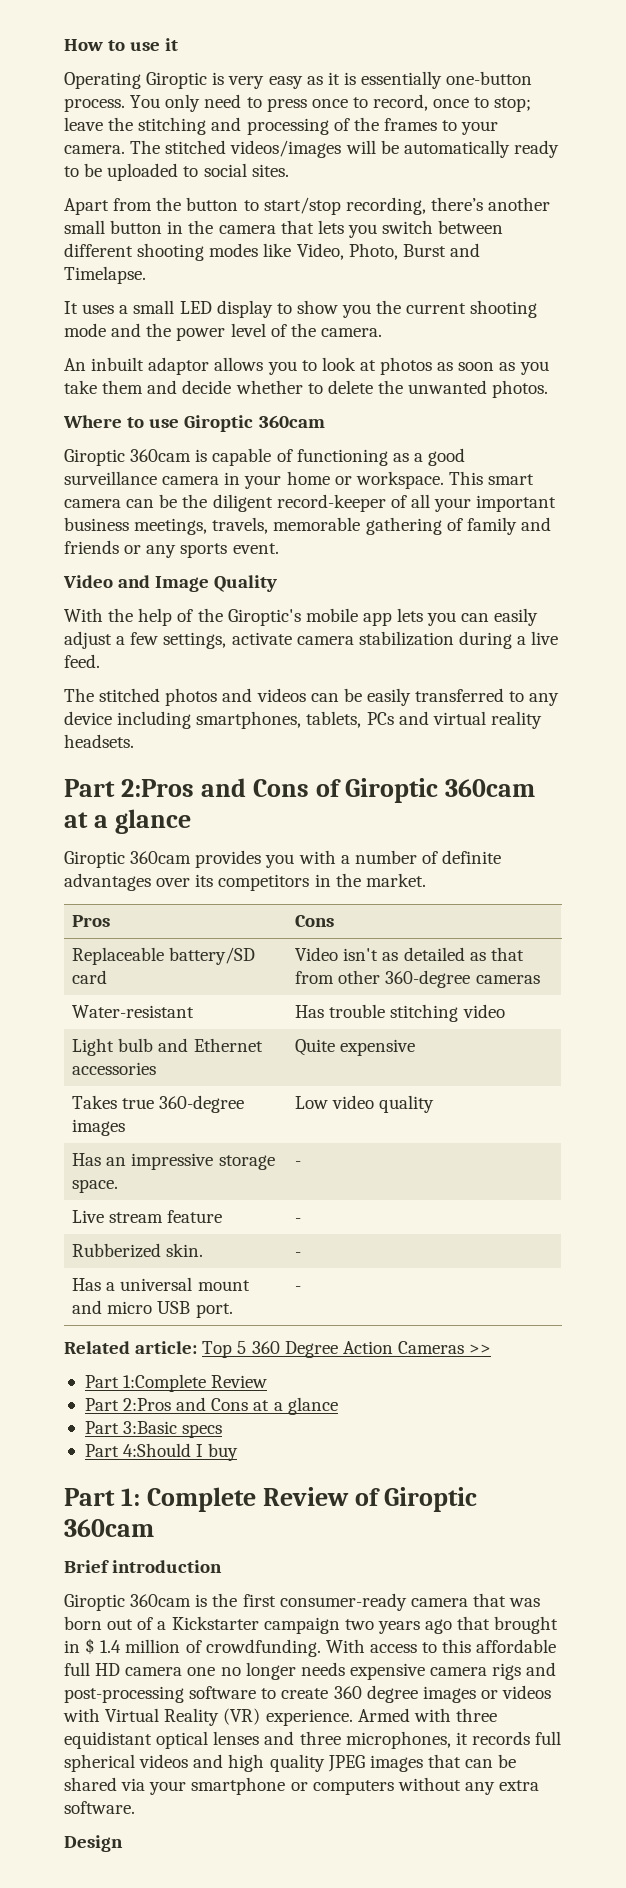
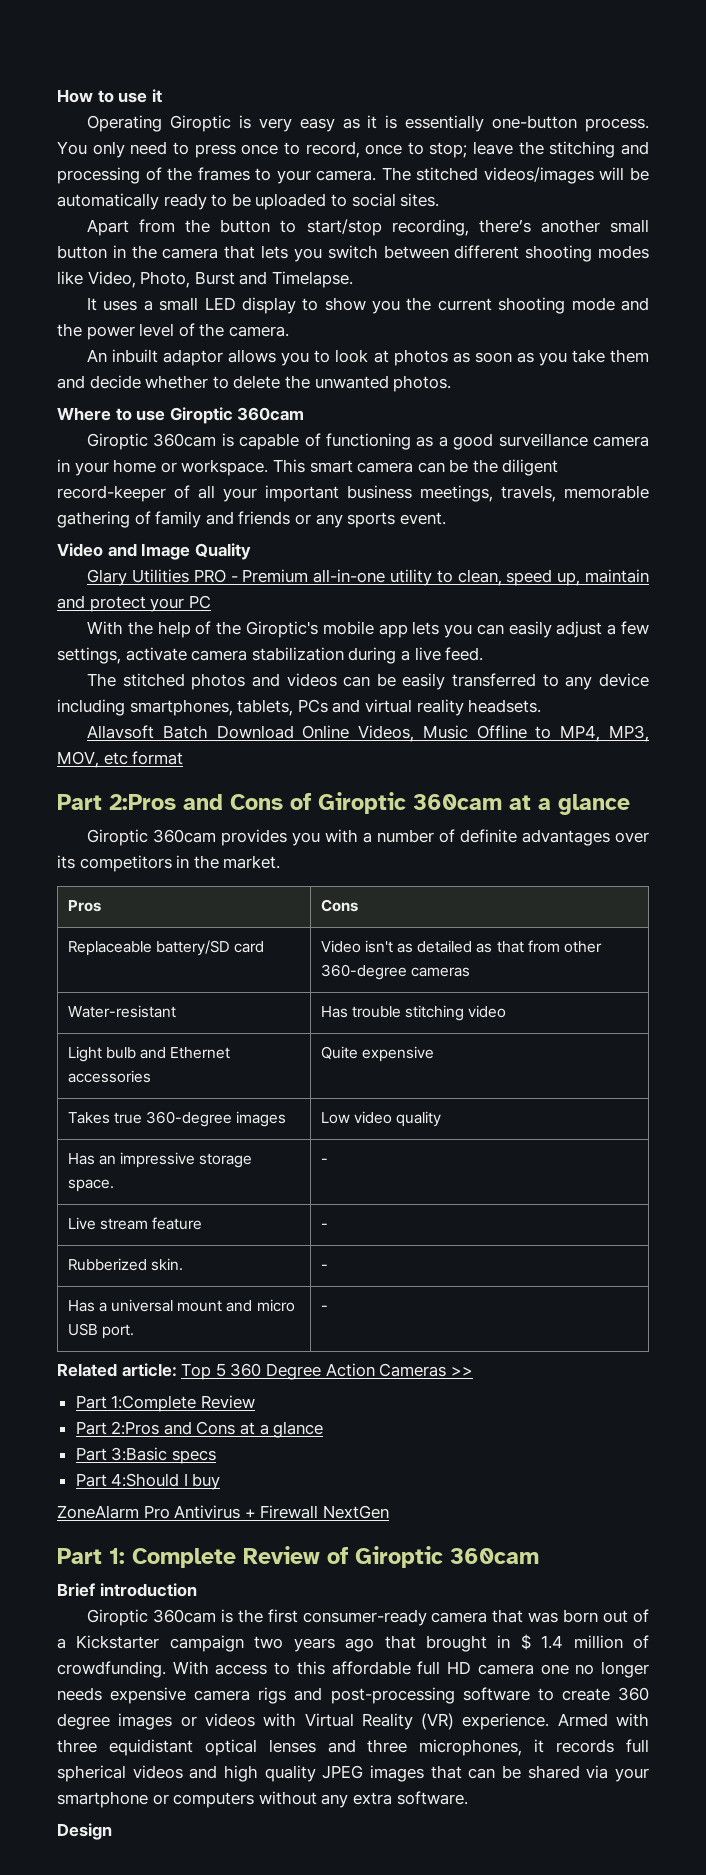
+ Glary Utilities PRO - Premium all-in-one utility to clean, speed up, maintain and protect your PC
+ Allavsoft Batch Download Online Videos, Music Offline to MP4, MP3, MOV, etc format
+ ZoneAlarm Pro Antivirus + Firewall NextGen

